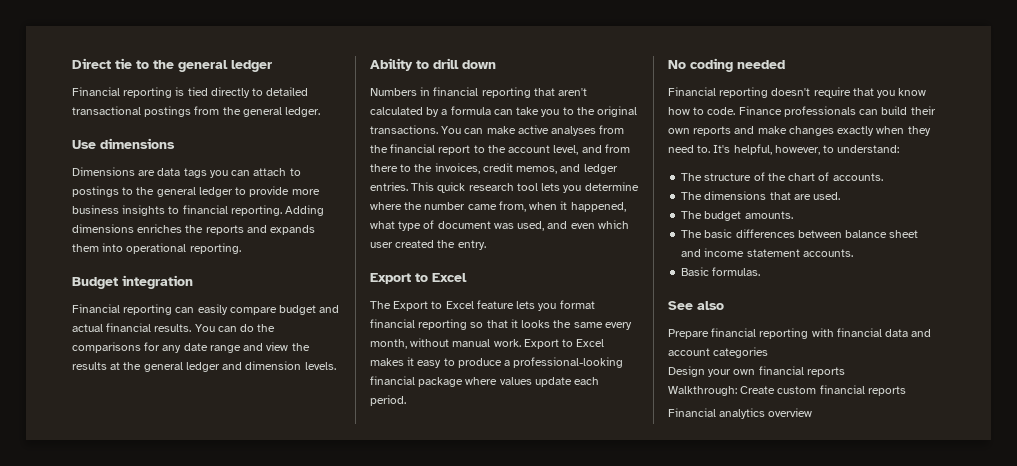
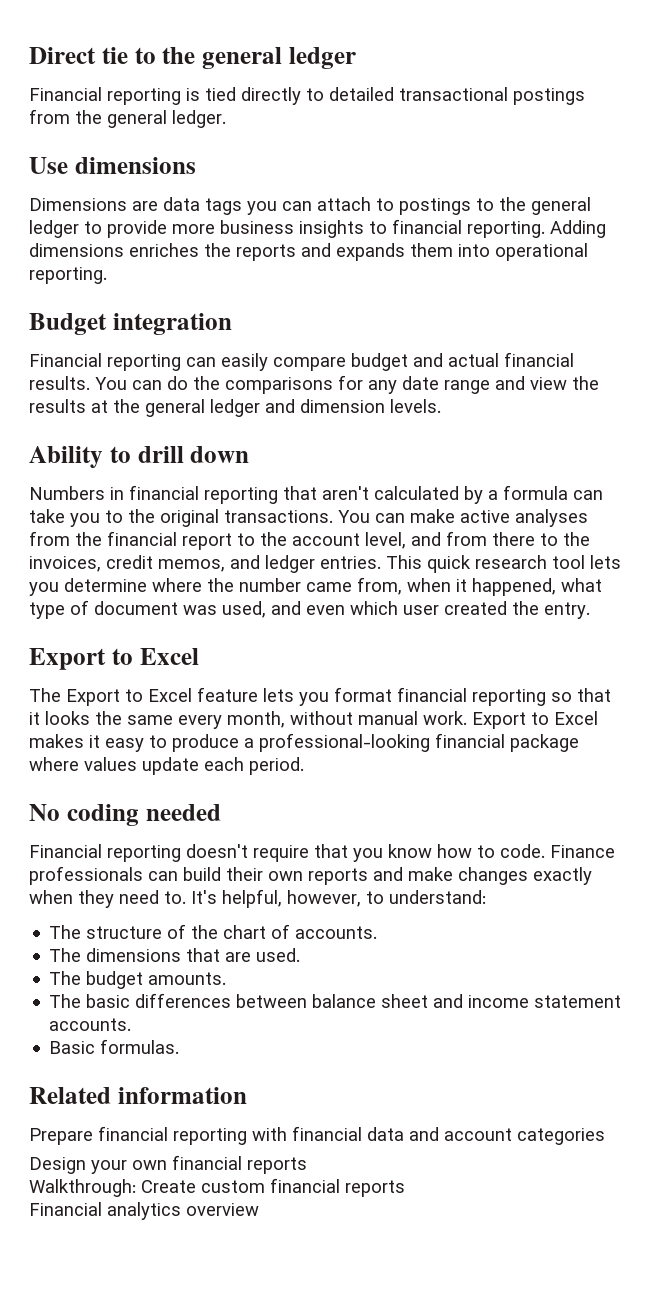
- See also
+ Related information

